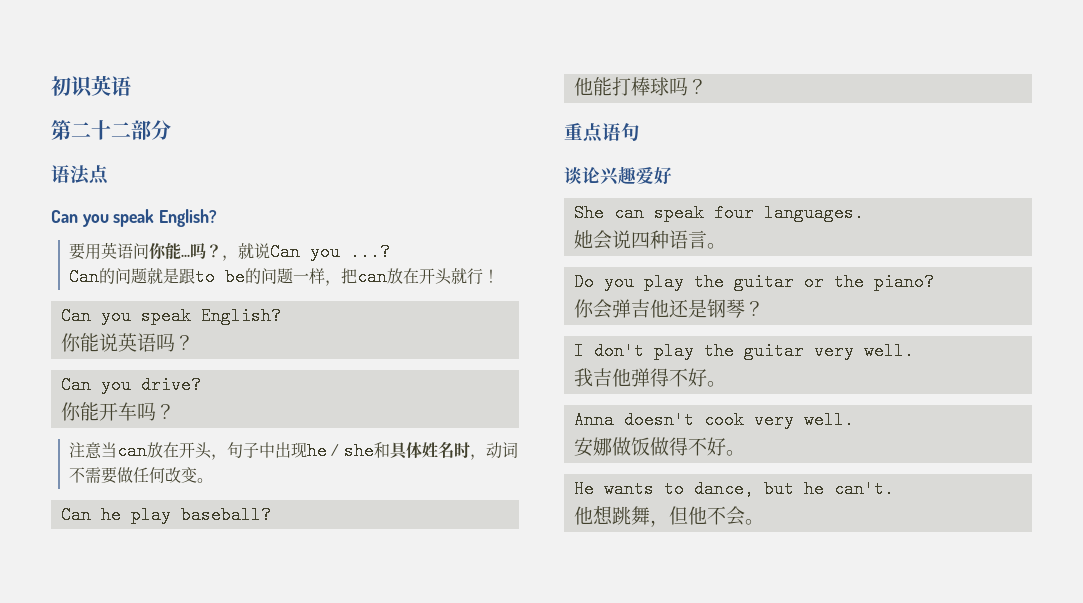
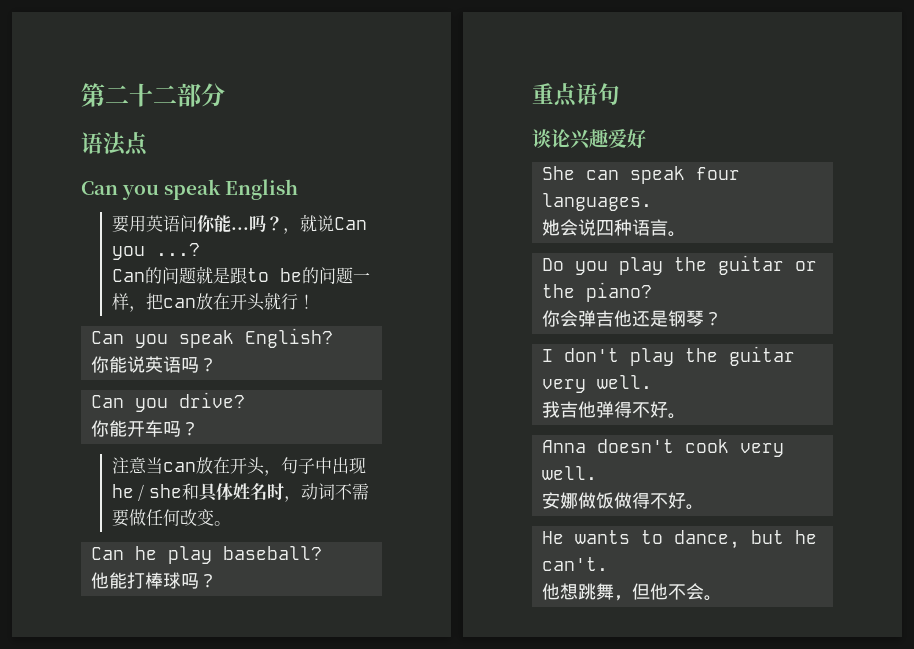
- 初识英语
  语法点
- Can you speak English?
+ Can you speak English

